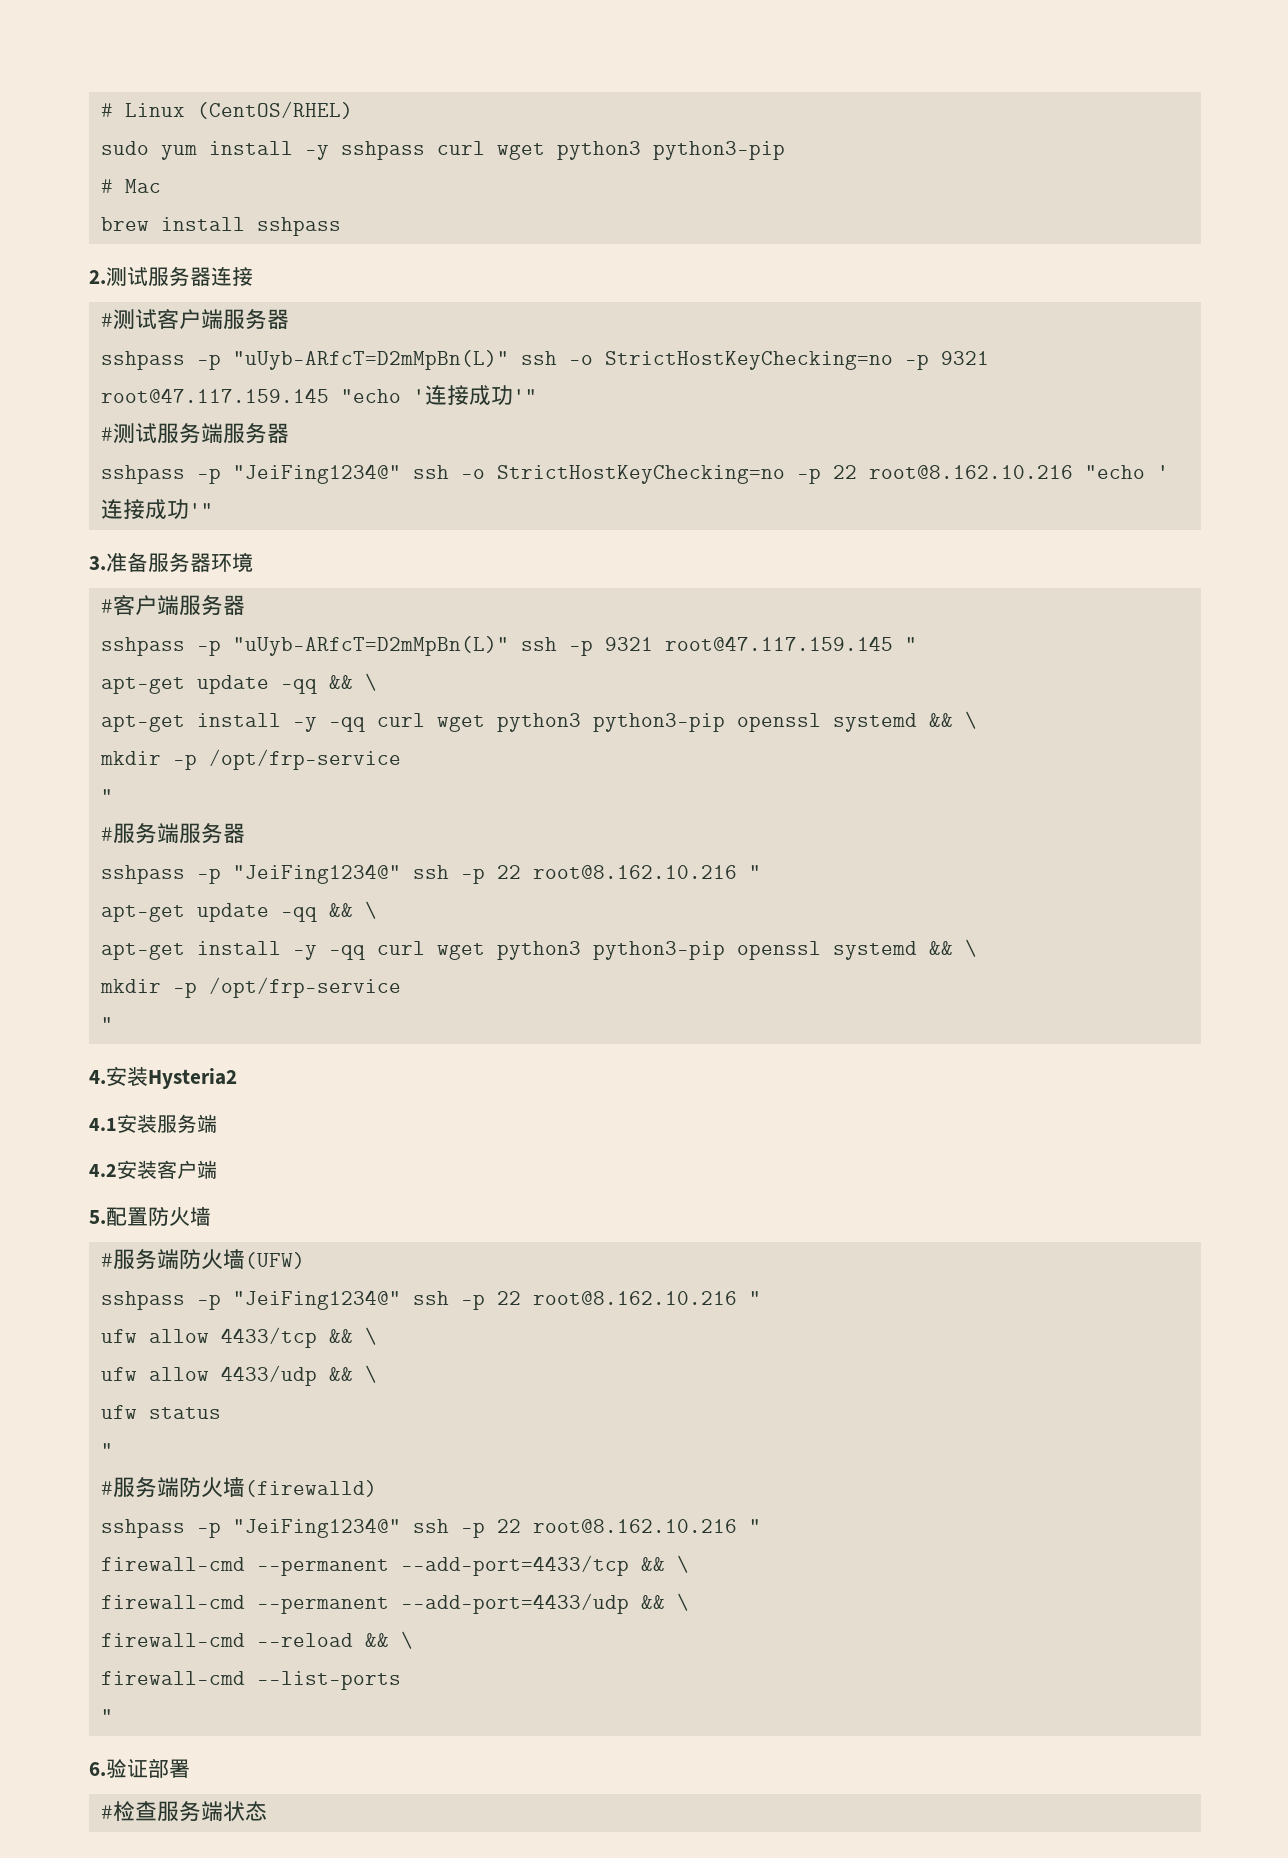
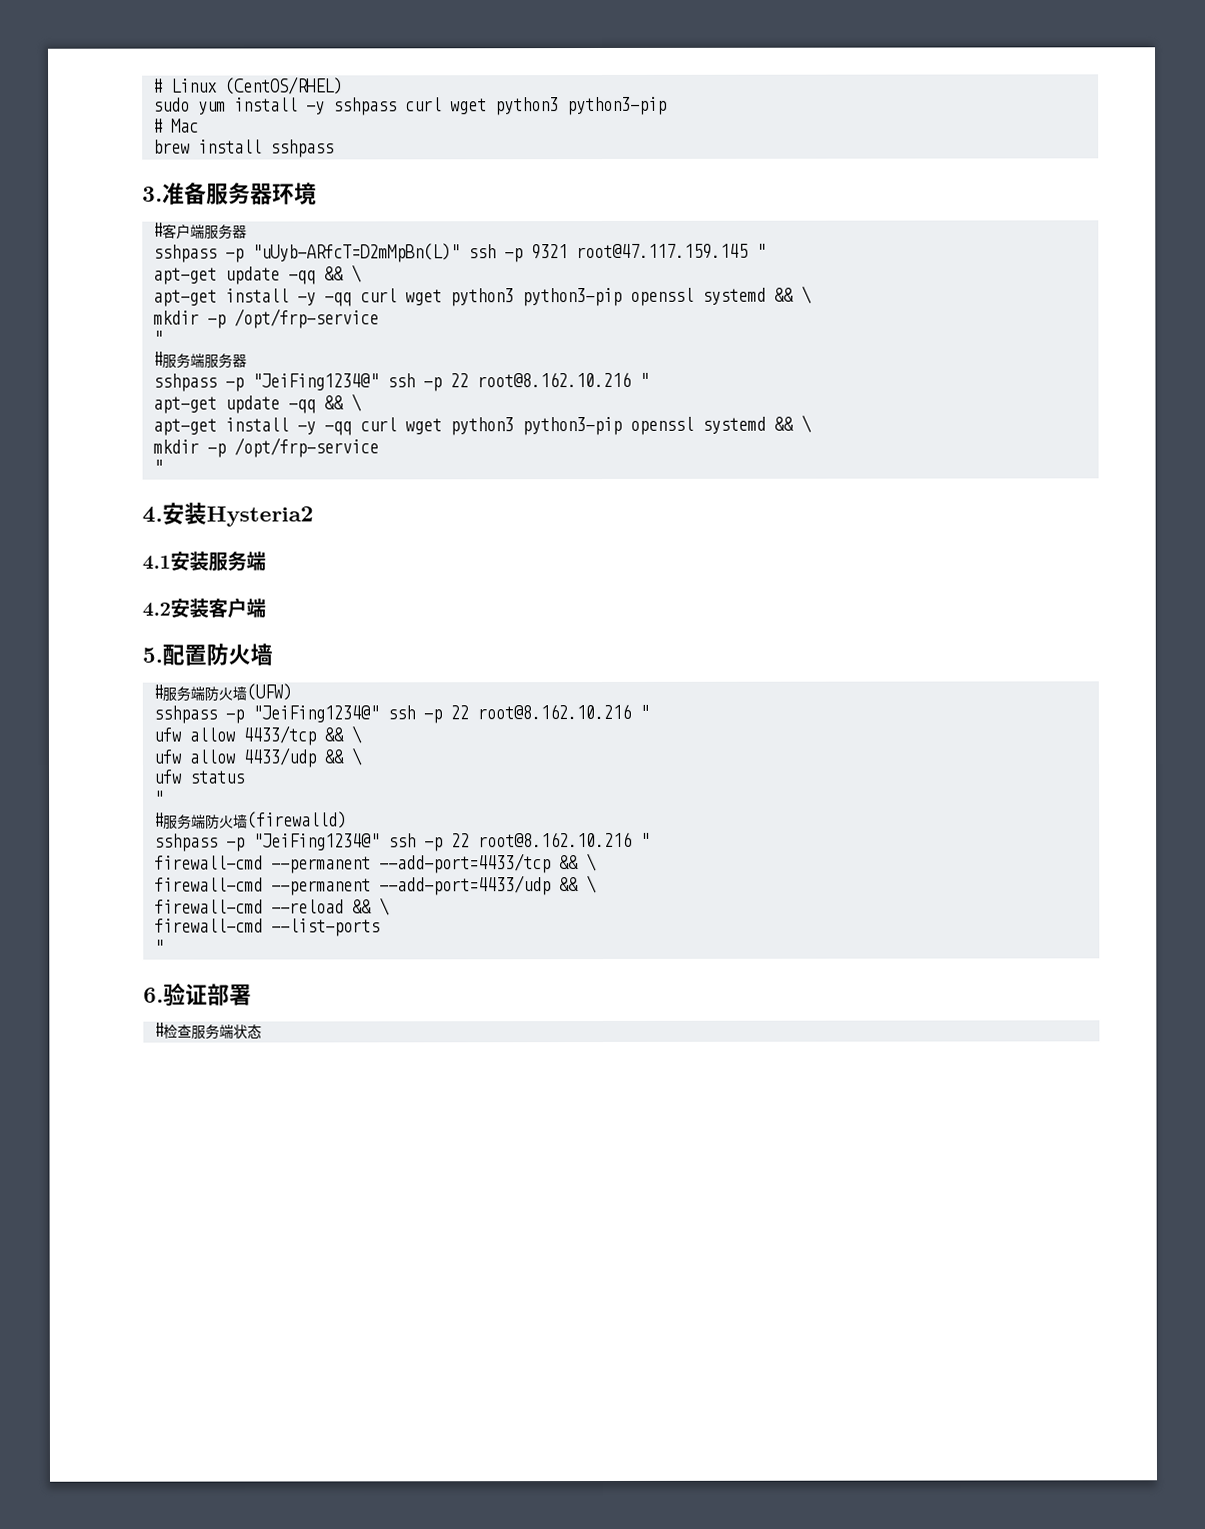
- 2.测试服务器连接
- #测试客户端服务器
- sshpass -p "uUyb-ARfcT=D2mMpBn(L)" ssh -o StrictHostKeyChecking=no -p 9321 root@47.117.159.145 "echo '连接成功'"
- #测试服务端服务器
- sshpass -p "JeiFing1234@" ssh -o StrictHostKeyChecking=no -p 22 root@8.162.10.216 "echo '连接成功'"

